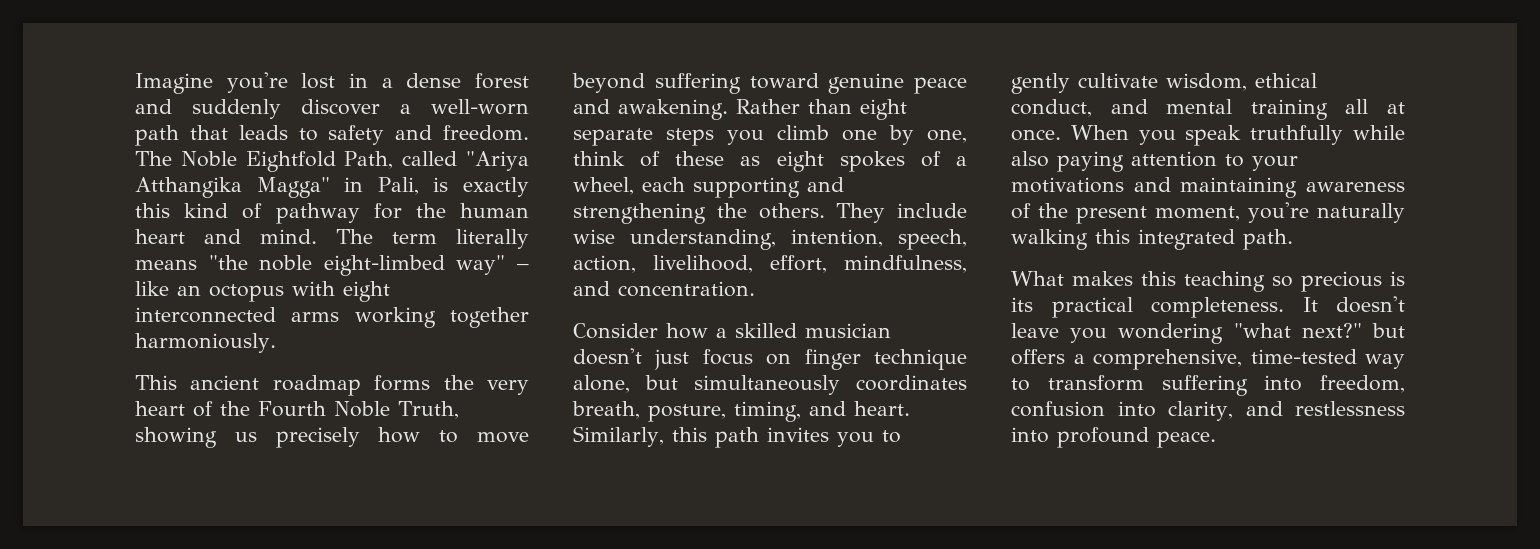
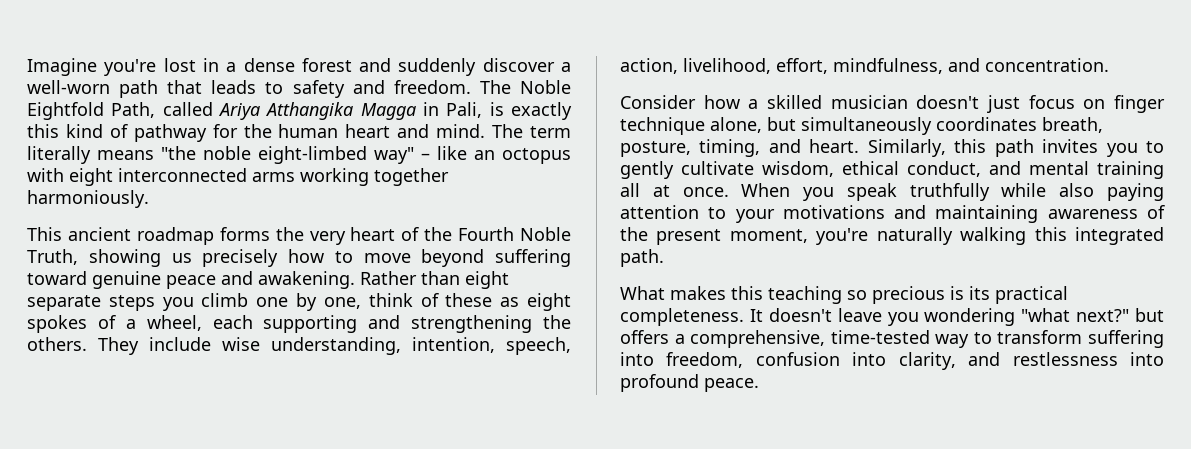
- The Noble Eightfold Path, called "Ariya Atthangika Magga" in Pali, is exactly this kind of pathway for the human heart and mind.
+ The Noble Eightfold Path, called Ariya Atthangika Magga in Pali, is exactly this kind of pathway for the human heart and mind.

